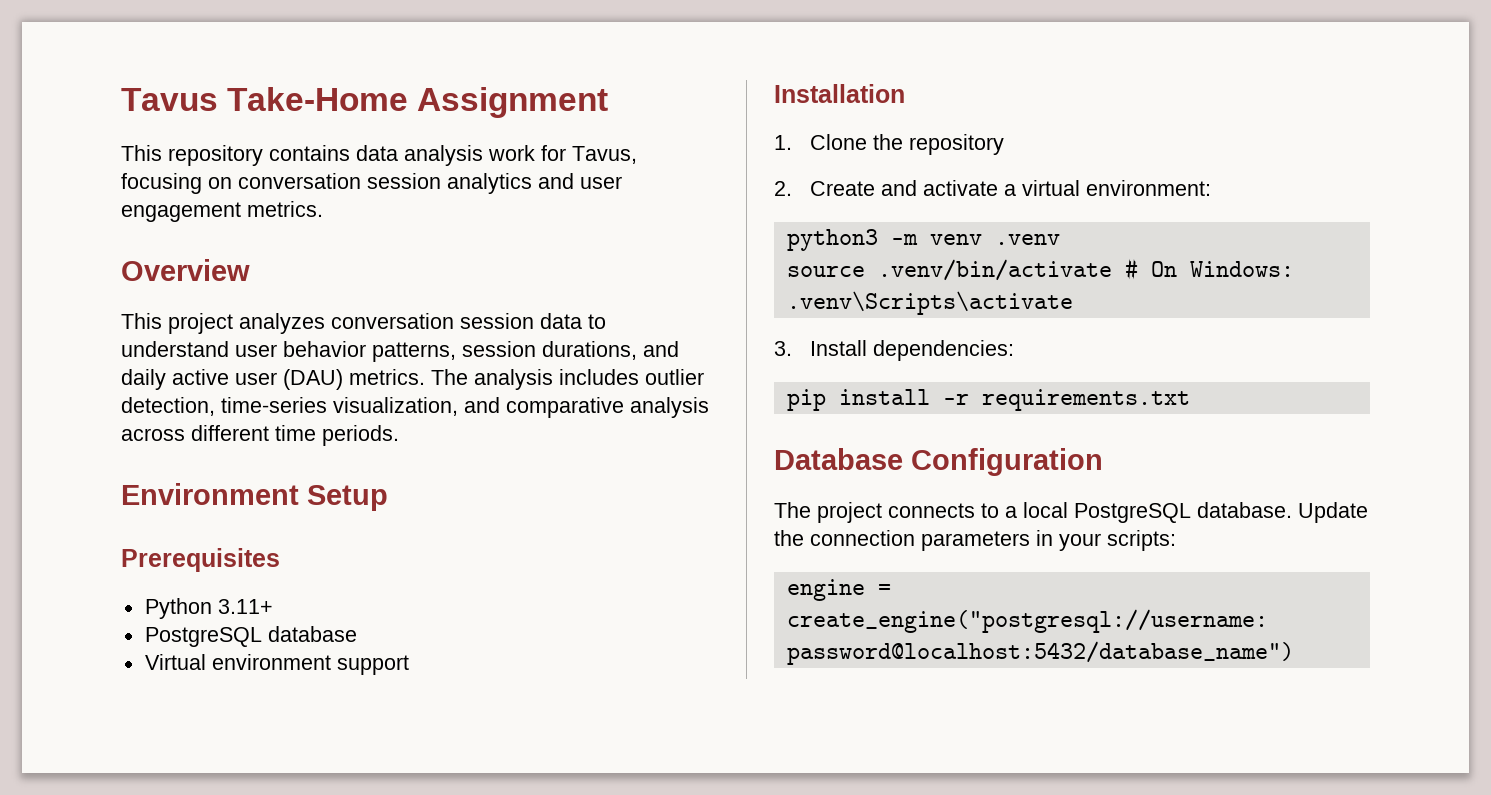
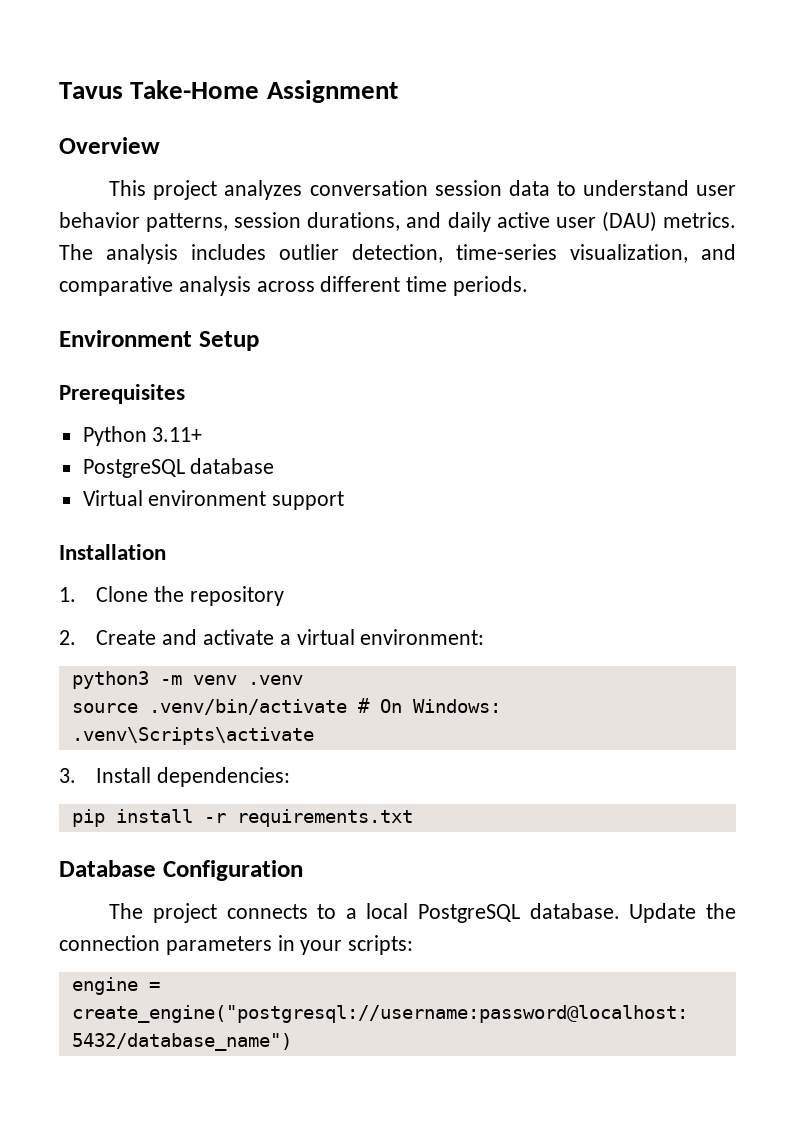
- This repository contains data analysis work for Tavus, focusing on conversation session analytics and user engagement metrics.

